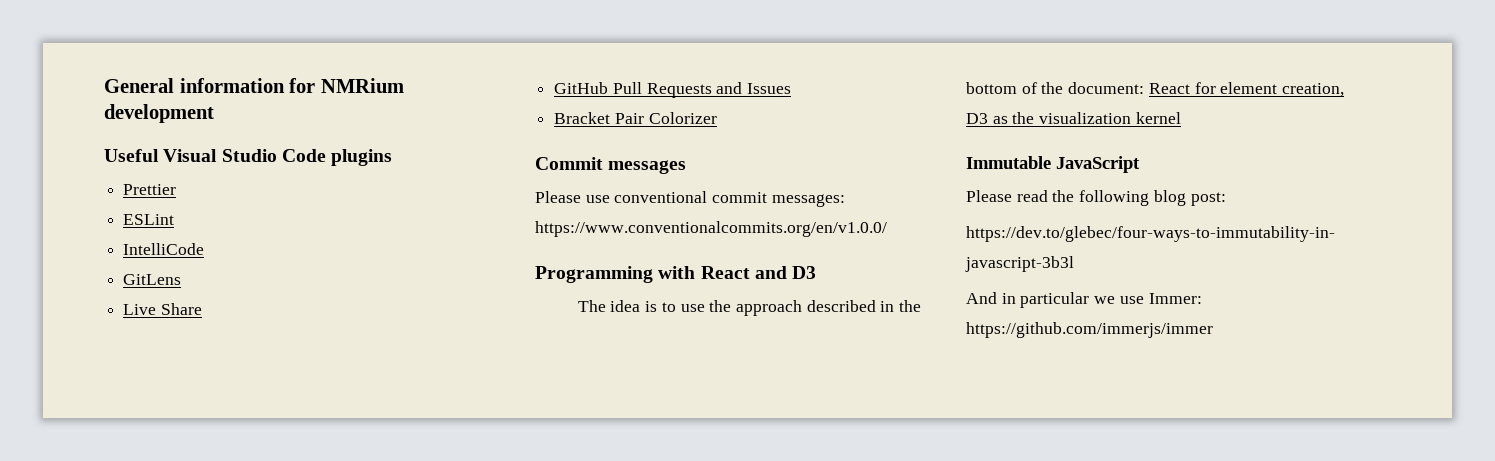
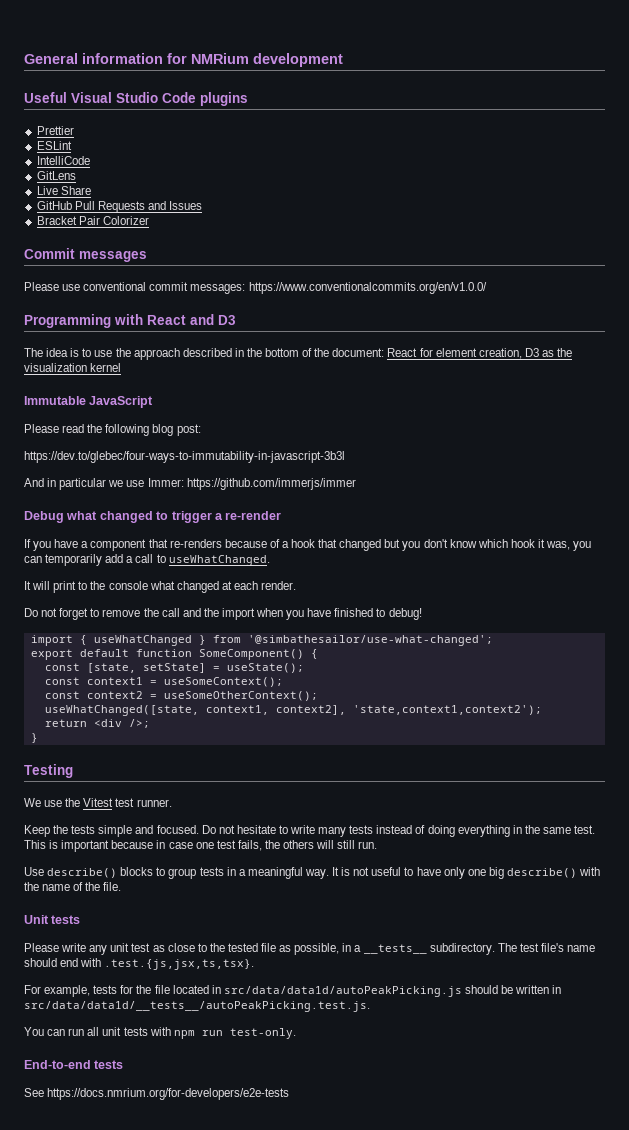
+ Debug what changed to trigger a re-render
+ If you have a component that re-renders because of a hook that changed but you don't know which hook it was, you can temporarily add a call to useWhatChanged.
+ It will print to the console what changed at each render.
+ Do not forget to remove the call and the import when you have finished to debug!
+ import { useWhatChanged } from '@simbathesailor/use-what-changed';
+ export default function SomeComponent() {
+ const [state, setState] = useState();
+ const context1 = useSomeContext();
+ const context2 = useSomeOtherContext();
+ useWhatChanged([state, context1, context2], 'state,context1,context2');
+ return <div />;
+ }
+ Testing
+ We use the Vitest test runner.
+ Keep the tests simple and focused. Do not hesitate to write many tests instead of doing everything in the same test. This is important because in case one test fails, the others will still run.
+ Use describe() blocks to group tests in a meaningful way. It is not useful to have only one big describe() with the name of the file.
+ Unit tests
+ Please write any unit test as close to the tested file as possible, in a __tests__ subdirectory. The test file's name should end with .test.{js,jsx,ts,tsx}.
+ For example, tests for the file located in src/data/data1d/autoPeakPicking.js should be written in src/data/data1d/__tests__/autoPeakPicking.test.js.
+ You can run all unit tests with npm run test-only.
+ End-to-end tests
+ See https://docs.nmrium.org/for-developers/e2e-tests

